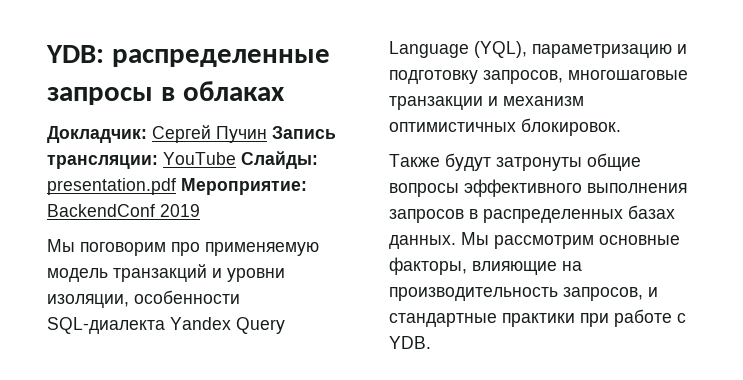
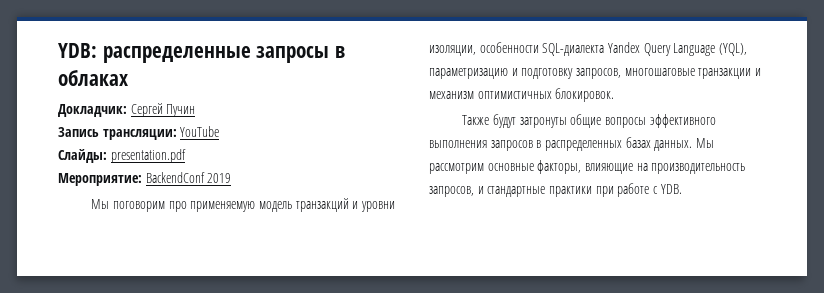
- Докладчик: Сергей Пучин Запись трансляции: YouTube Слайды: presentation.pdf Мероприятие: BackendConf 2019
+ Докладчик: Сергей Пучин
+ Запись трансляции: YouTube
+ Слайды: presentation.pdf
+ Мероприятие: BackendConf 2019

